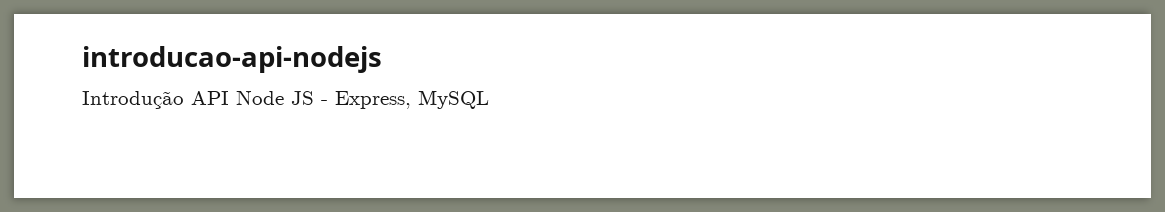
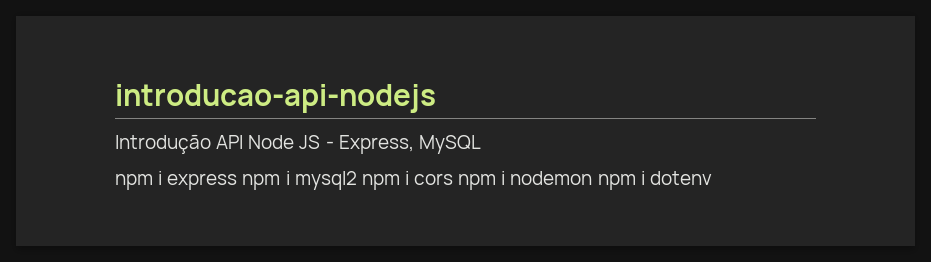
+ npm i express npm i mysql2 npm i cors npm i nodemon npm i dotenv

